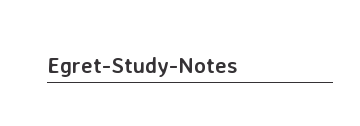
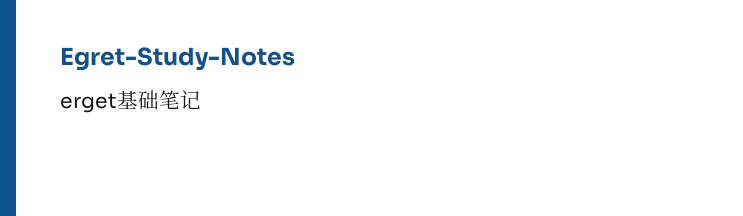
+ erget基础笔记

